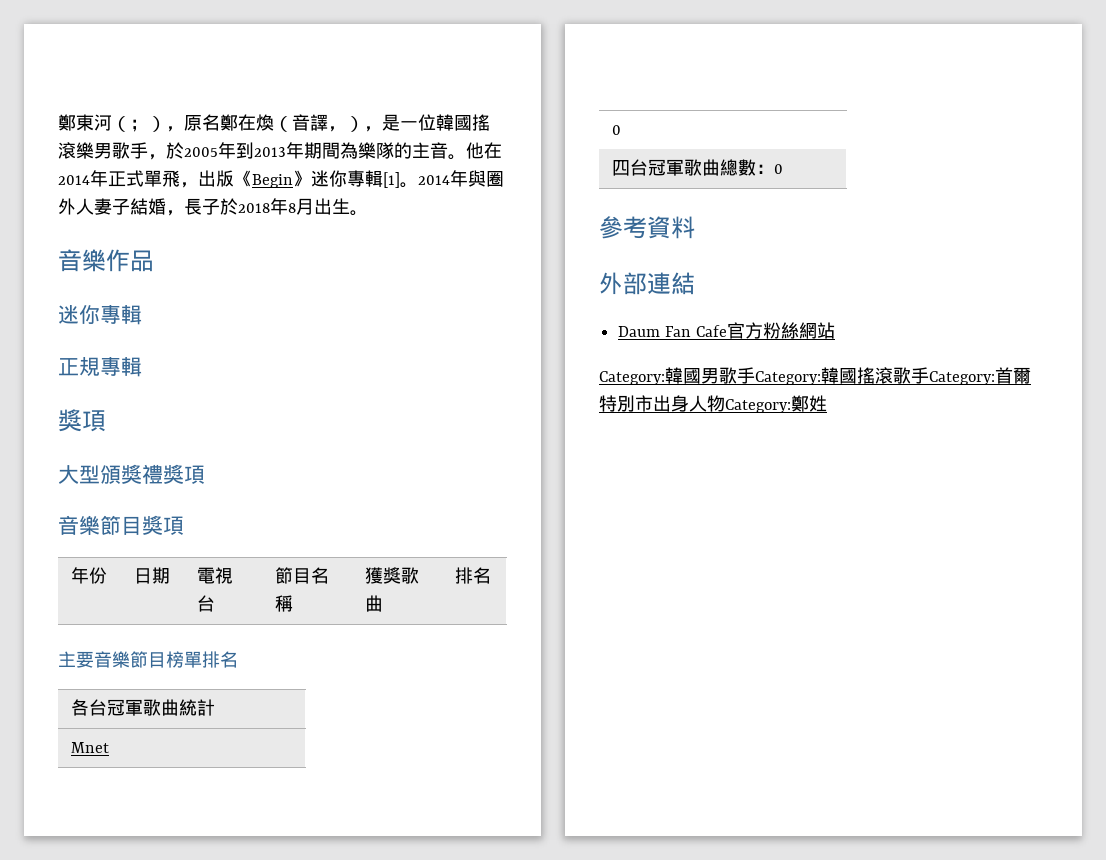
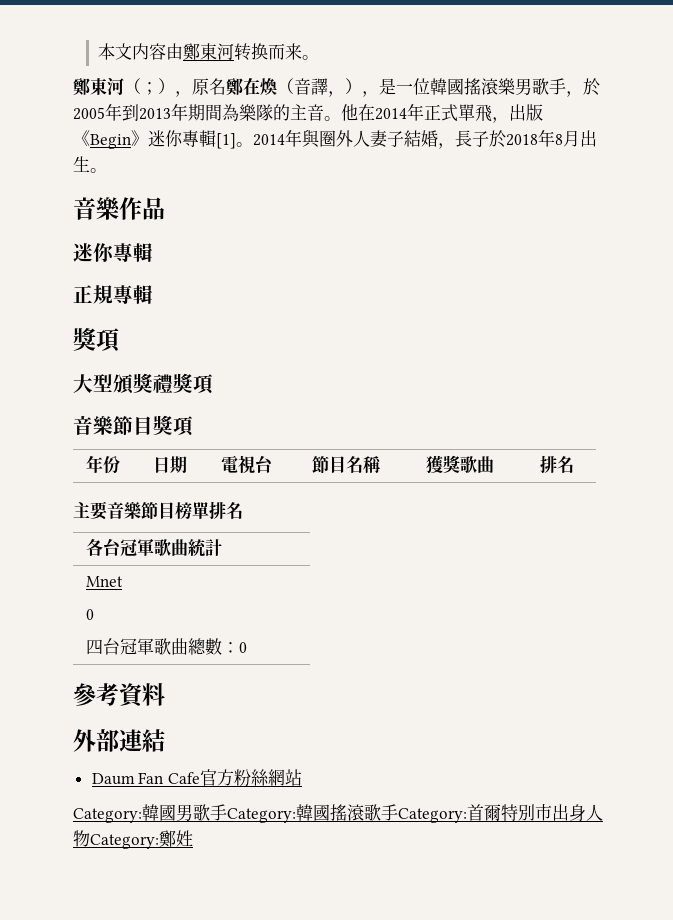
+ 本文内容由鄭東河转换而来。

